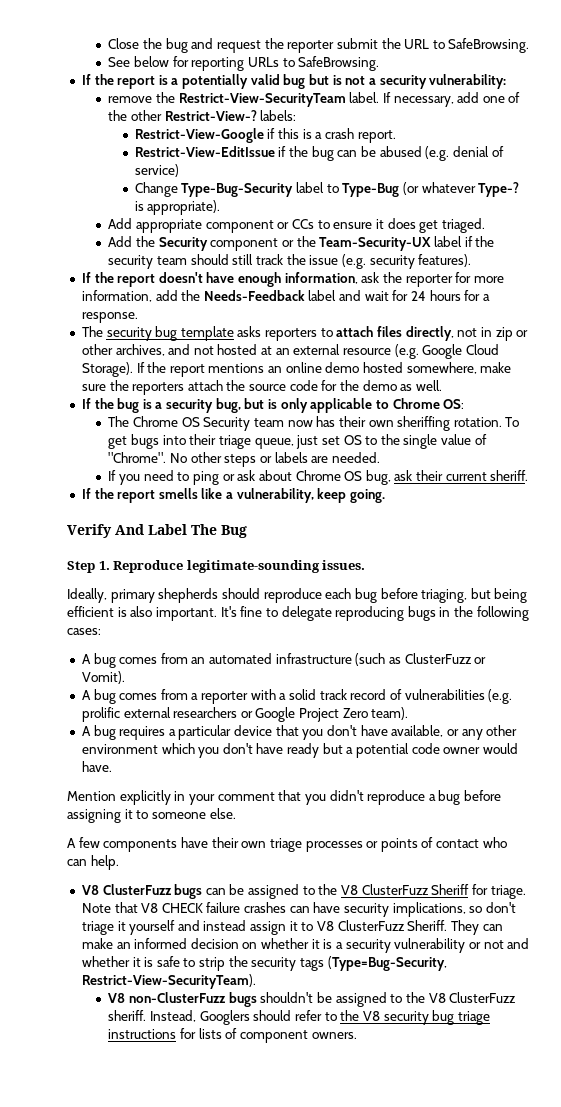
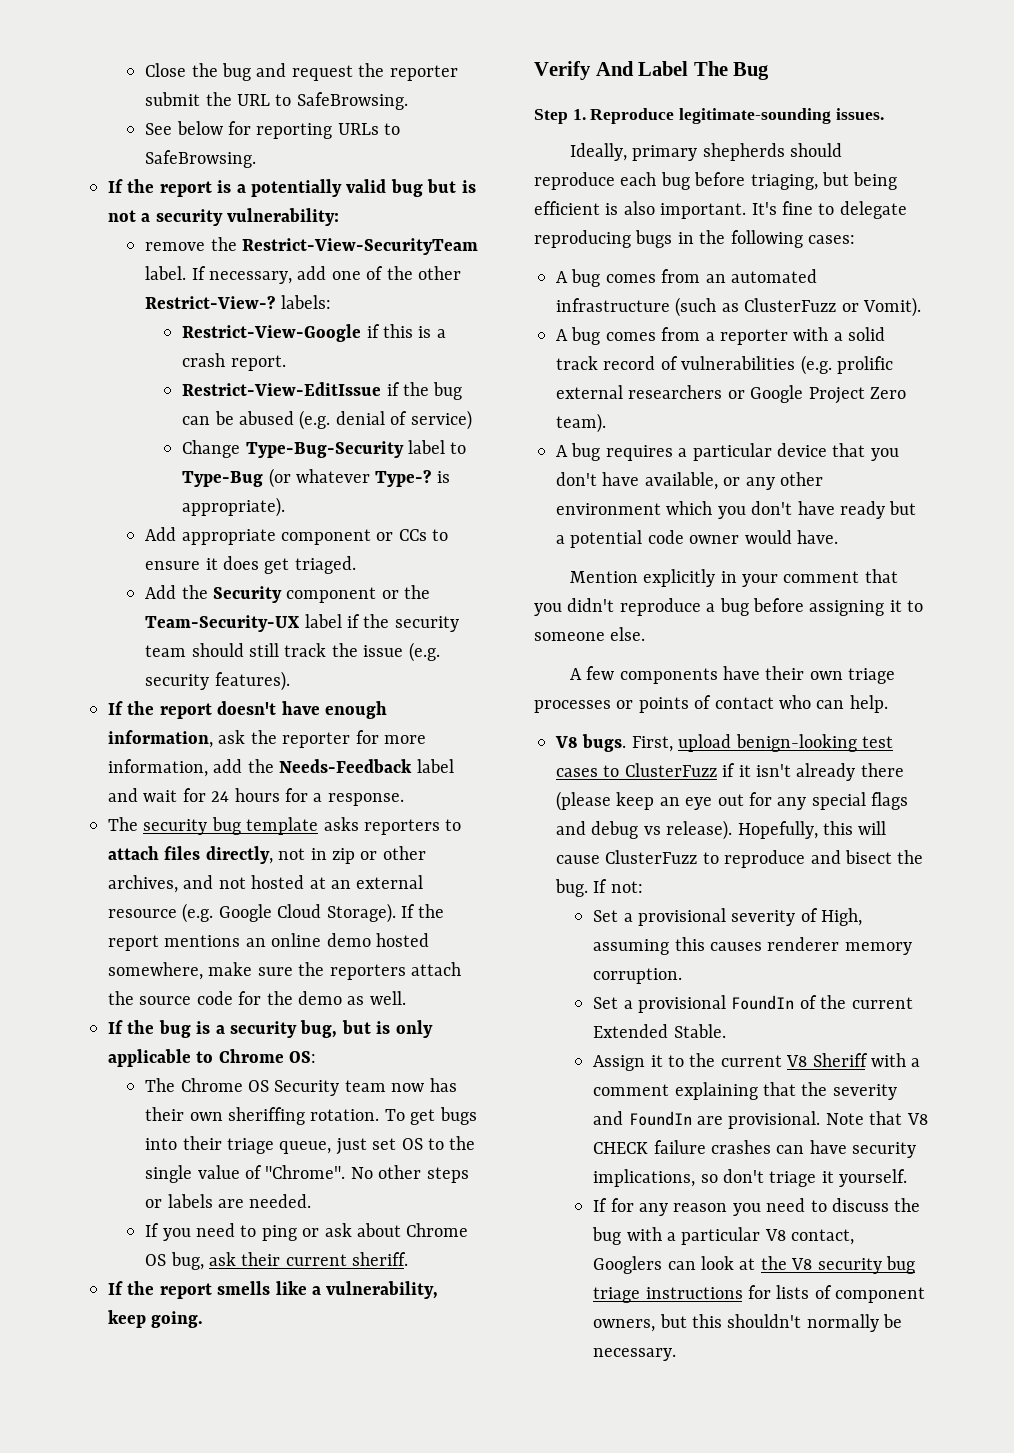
- V8 ClusterFuzz bugs can be assigned to the V8 ClusterFuzz Sheriff for triage.
+ V8 bugs. First, upload benign-looking test cases to ClusterFuzz if it isn't already there (please keep an eye out for any special flags and debug vs release). Hopefully, this will cause ClusterFuzz to reproduce and bisect the bug. If not:
+ Set a provisional severity of High, assuming this causes renderer memory corruption.
+ Set a provisional FoundIn of the current Extended Stable.
+ Assign it to the current V8 Sheriff with a comment explaining that the severity and FoundIn are provisional.
- Note that V8 CHECK failure crashes can have security implications, so don't triage it yourself and instead assign it to V8 ClusterFuzz Sheriff. They can make an informed decision on whether it is a security vulnerability or not and whether it is safe to strip the security tags (Type=Bug-Security, Restrict-View-SecurityTeam).
- V8 non-ClusterFuzz bugs shouldn't be assigned to the V8 ClusterFuzz sheriff. Instead, Googlers should refer to the V8 security bug triage instructions for lists of component owners.
+ Note that V8 CHECK failure crashes can have security implications, so don't triage it yourself.
+ If for any reason you need to discuss the bug with a particular V8 contact, Googlers can look at the V8 security bug triage instructions for lists of component owners, but this shouldn't normally be necessary.

